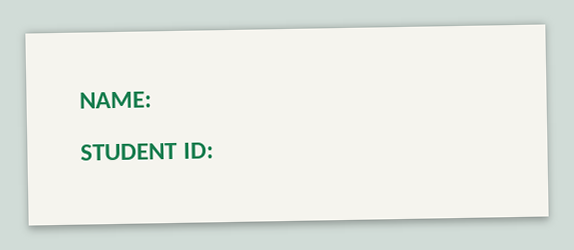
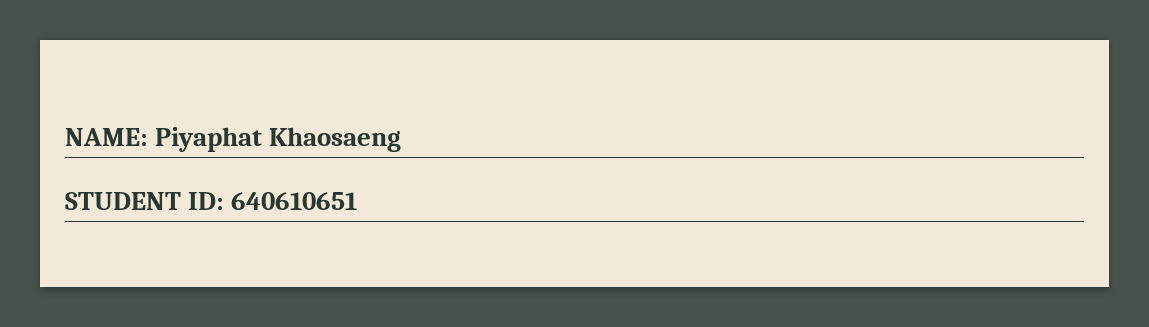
- NAME:
+ NAME: Piyaphat Khaosaeng
- STUDENT ID:
+ STUDENT ID: 640610651

